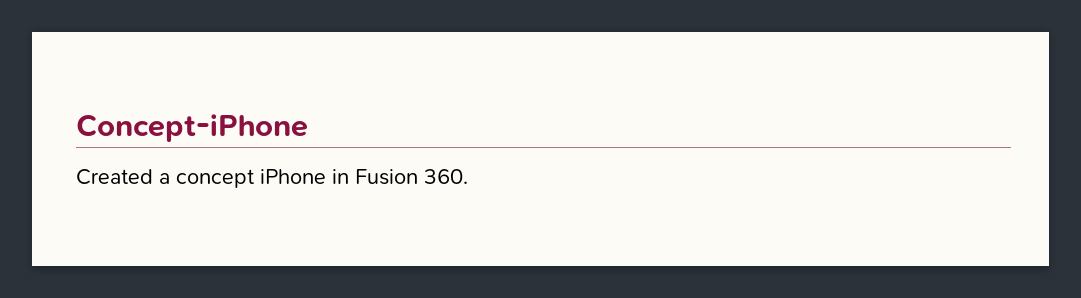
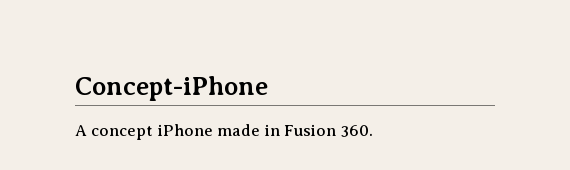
- Created a concept iPhone in Fusion 360.
+ A concept iPhone made in Fusion 360.

